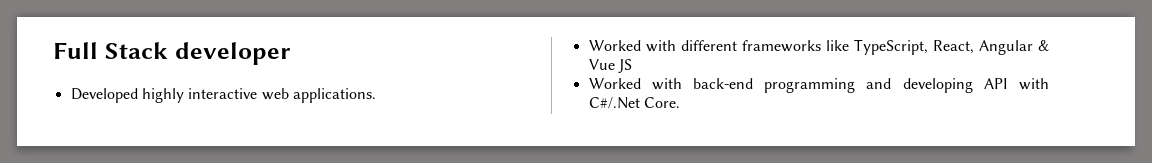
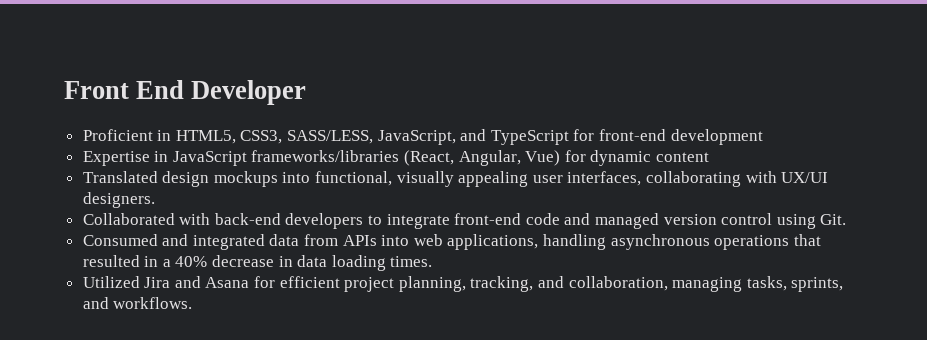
- Full Stack developer
- Developed highly interactive web applications.
- Worked with different frameworks like TypeScript, React, Angular & Vue JS
- Worked with back-end programming and developing API with C#/.Net Core.
+ Front End Developer
+ Proficient in HTML5, CSS3, SASS/LESS, JavaScript, and TypeScript for front-end development
+ Expertise in JavaScript frameworks/libraries (React, Angular, Vue) for dynamic content
+ Translated design mockups into functional, visually appealing user interfaces, collaborating with UX/UI designers.
+ Collaborated with back-end developers to integrate front-end code and managed version control using Git.
+ Consumed and integrated data from APIs into web applications, handling asynchronous operations that resulted in a 40% decrease in data loading times.
+ Utilized Jira and Asana for efficient project planning, tracking, and collaboration, managing tasks, sprints, and workflows.

